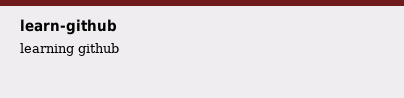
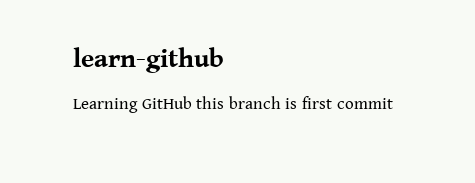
- learning github
+ Learning GitHub this branch is first commit

